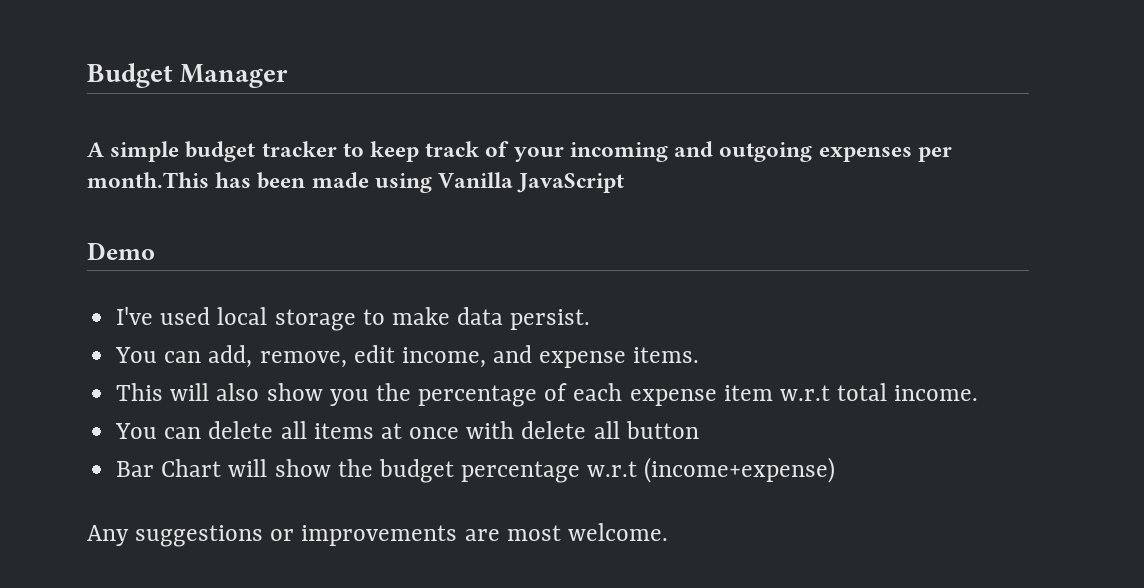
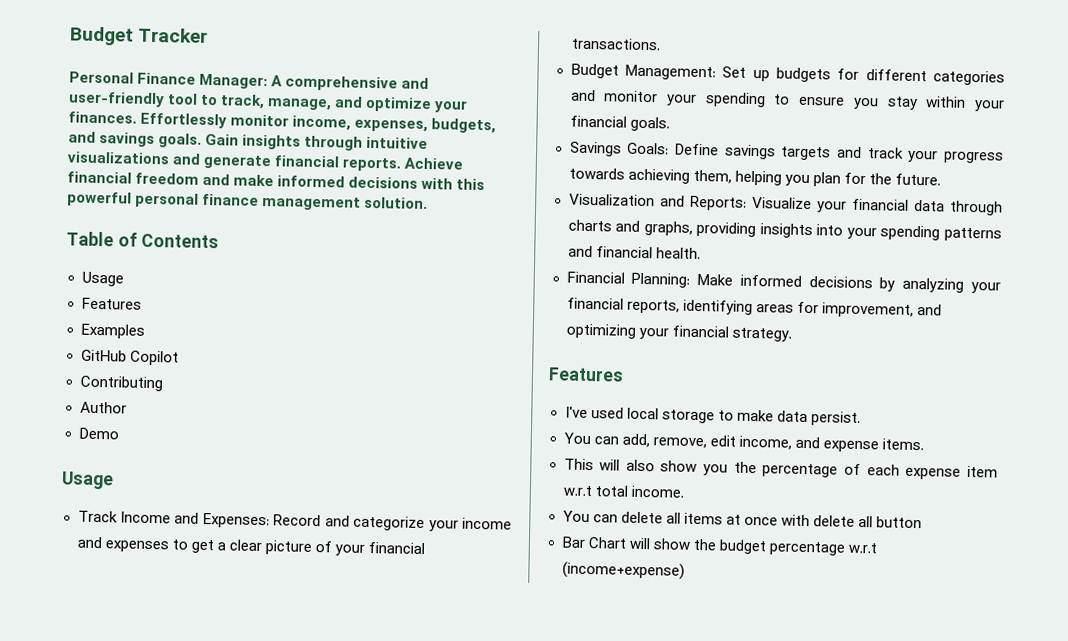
- Budget Manager
- A simple budget tracker to keep track of your incoming and outgoing expenses per month.This has been made using Vanilla JavaScript
+ Budget Tracker
+ Personal Finance Manager: A comprehensive and user-friendly tool to track, manage, and optimize your finances. Effortlessly monitor income, expenses, budgets, and savings goals. Gain insights through intuitive visualizations and generate financial reports. Achieve financial freedom and make informed decisions with this powerful personal finance management solution.
+ Table of Contents
+ Usage
+ Features
+ Examples
+ GitHub Copilot
+ Contributing
+ Author
  Demo
+ Usage
+ Track Income and Expenses: Record and categorize your income and expenses to get a clear picture of your financial transactions.
+ Budget Management: Set up budgets for different categories and monitor your spending to ensure you stay within your financial goals.
+ Savings Goals: Define savings targets and track your progress towards achieving them, helping you plan for the future.
+ Visualization and Reports: Visualize your financial data through charts and graphs, providing insights into your spending patterns and financial health.
+ Financial Planning: Make informed decisions by analyzing your financial reports, identifying areas for improvement, and optimizing your financial strategy.
+ Features
- Any suggestions or improvements are most welcome.

